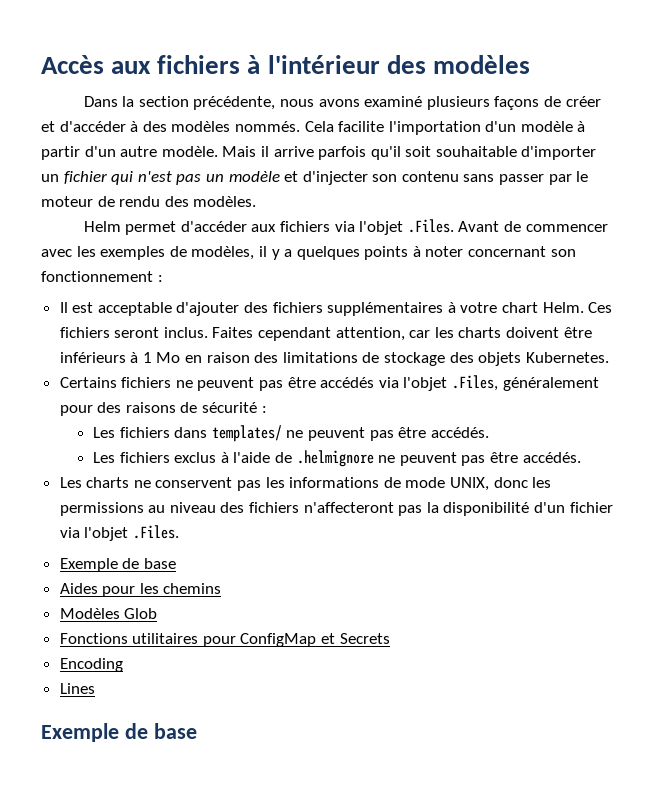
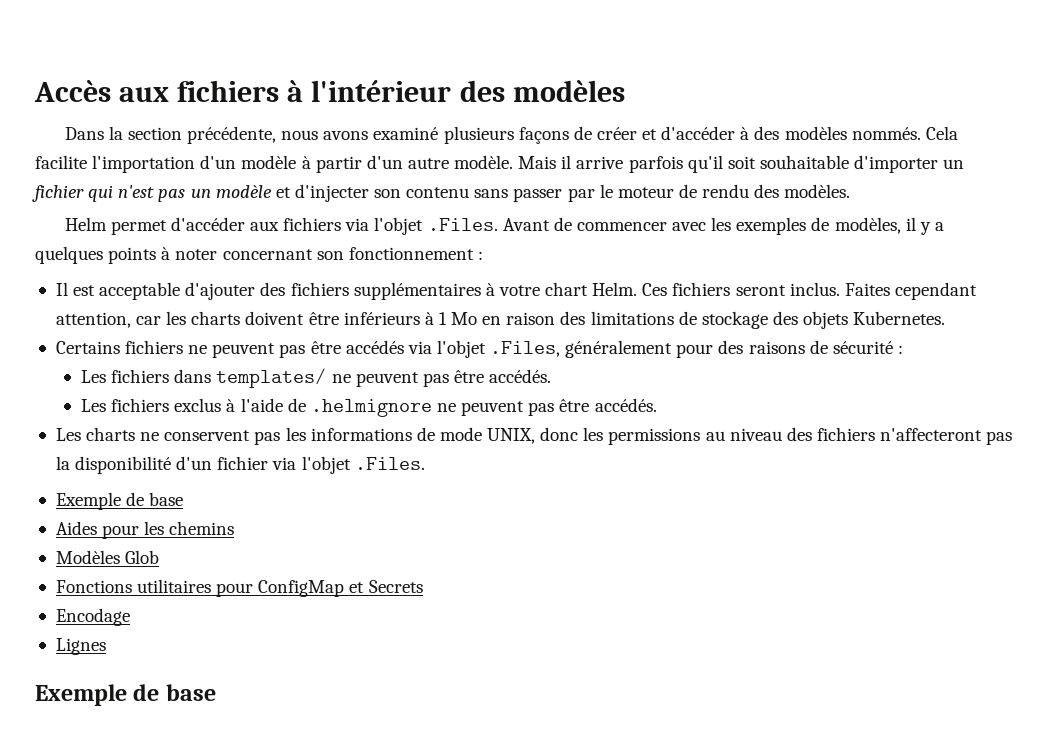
- Encoding
- Lines
+ Encodage
+ Lignes

